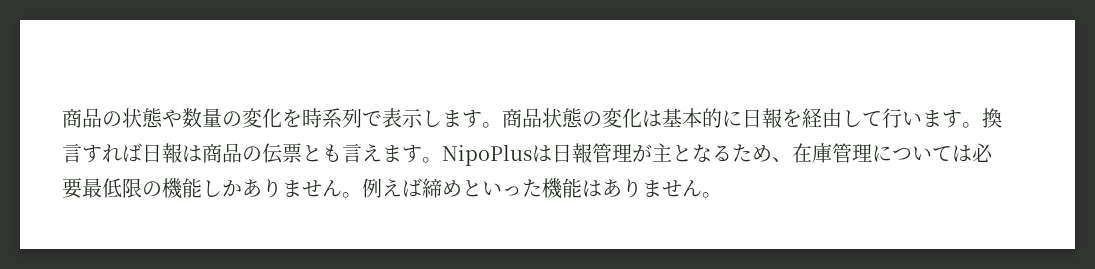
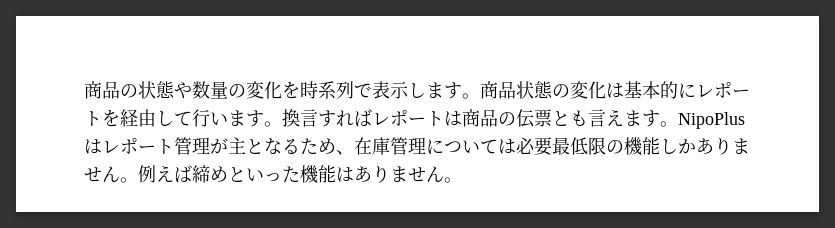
- 商品状態の変化は基本的に日報を経由して行います。
+ 商品状態の変化は基本的にレポートを経由して行います。
- 換言すれば日報は商品の伝票とも言えます。
+ 換言すればレポートは商品の伝票とも言えます。
- NipoPlusは日報管理が主となるため、在庫管理については必要最低限の機能しかありません。
+ NipoPlusはレポート管理が主となるため、在庫管理については必要最低限の機能しかありません。

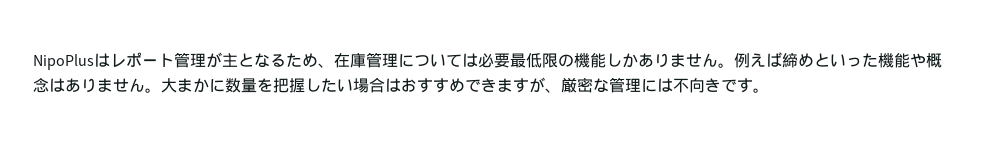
- 商品の状態や数量の変化を時系列で表示します。商品状態の変化は基本的にレポートを経由して行います。換言すればレポートは商品の伝票とも言えます。
- 例えば締めといった機能はありません。
+ 例えば締めといった機能や概念はありません。
+ 大まかに数量を把握したい場合はおすすめできますが、厳密な管理には不向きです。

